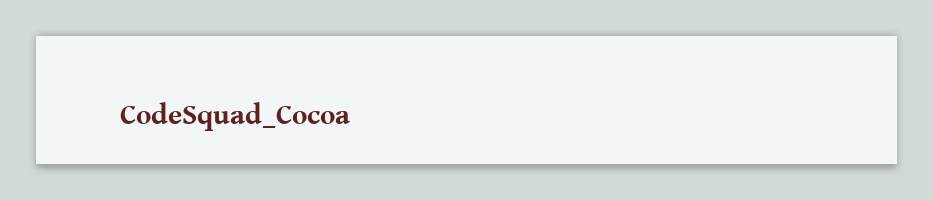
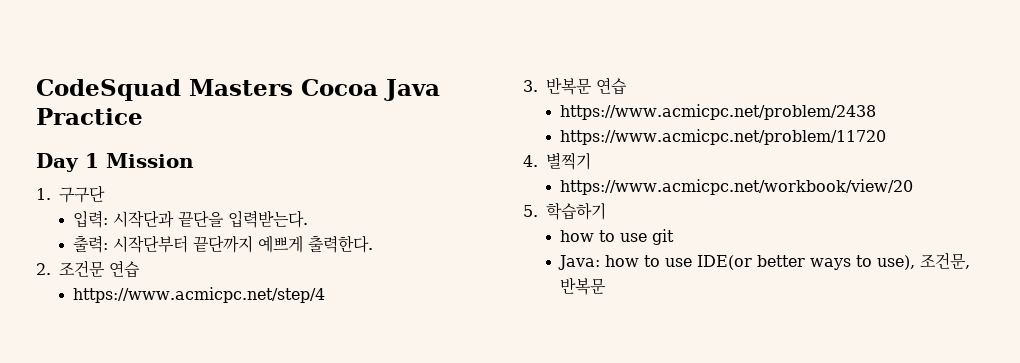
- CodeSquad_Cocoa
+ CodeSquad Masters Cocoa Java Practice
+ Day 1 Mission
+ 1. 구구단
+ 입력: 시작단과 끝단을 입력받는다.
+ 출력: 시작단부터 끝단까지 예쁘게 출력한다.
+ 2. 조건문 연습
+ https://www.acmicpc.net/step/4
+ 3. 반복문 연습
+ https://www.acmicpc.net/problem/2438
+ https://www.acmicpc.net/problem/11720
+ 4. 별찍기
+ https://www.acmicpc.net/workbook/view/20
+ 5. 학습하기
+ how to use git
+ Java: how to use IDE(or better ways to use), 조건문, 반복문

